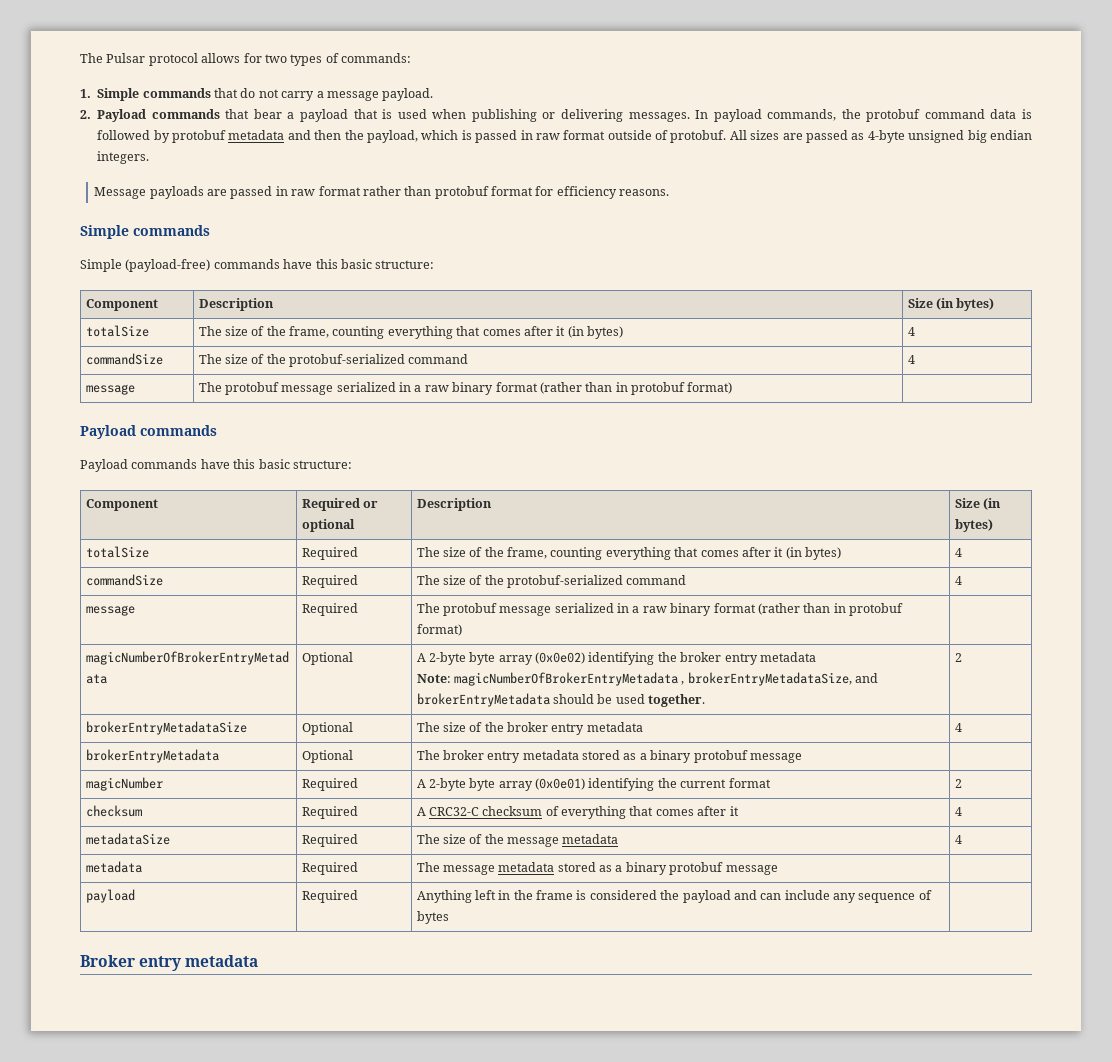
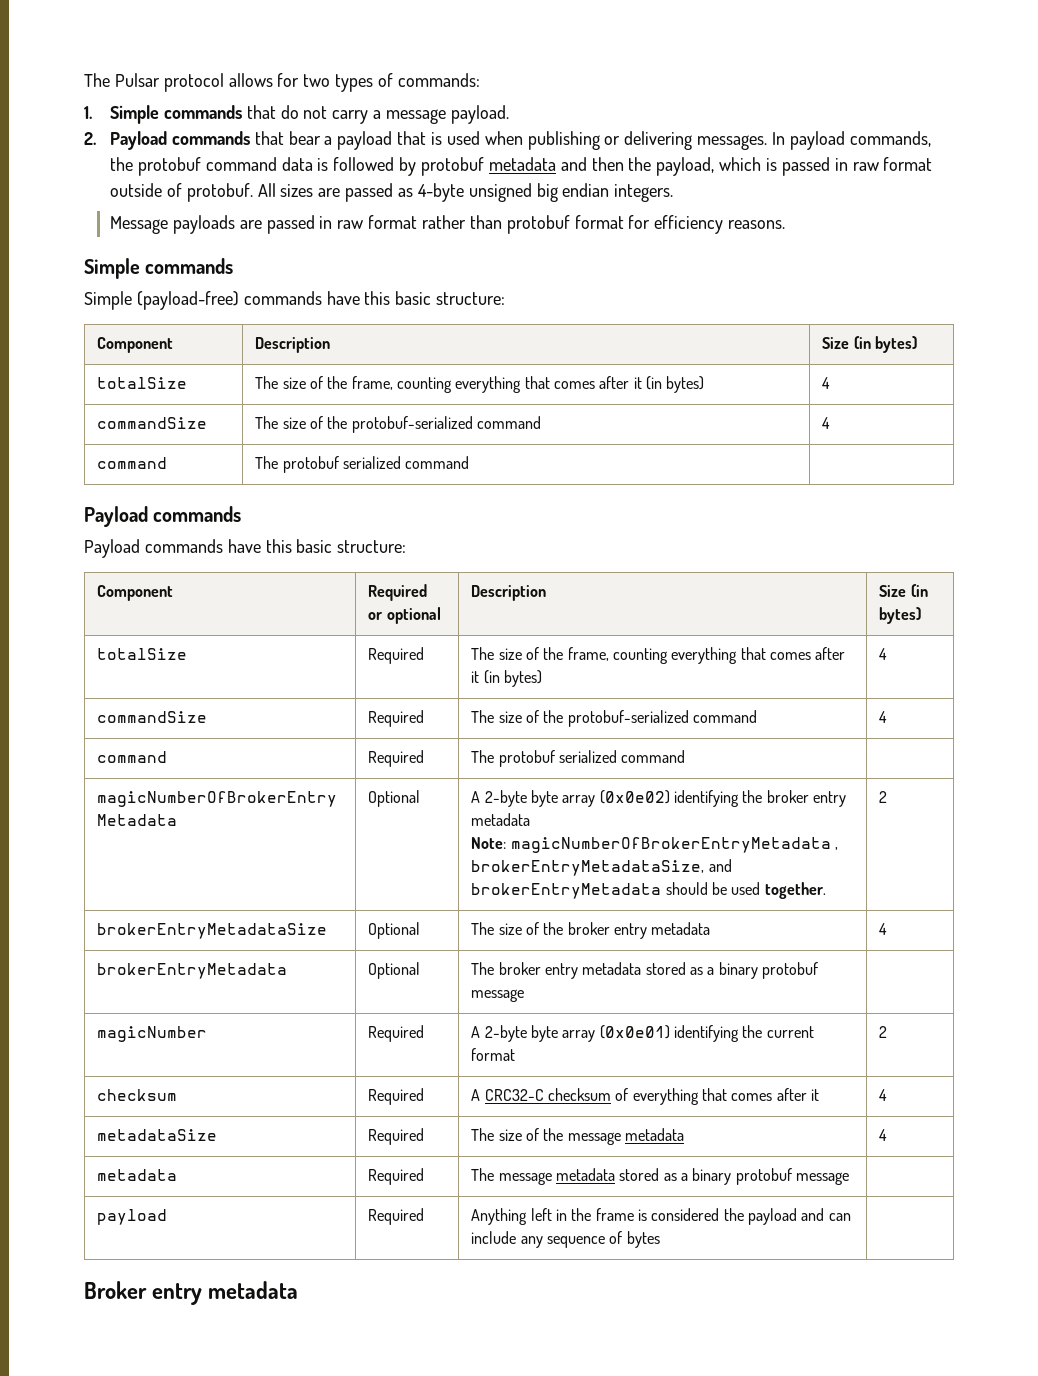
- message | The protobuf message serialized in a raw binary format (rather than in protobuf format) |
+ command | The protobuf serialized command |
- message | Required | The protobuf message serialized in a raw binary format (rather than in protobuf format) |
+ command | Required | The protobuf serialized command |

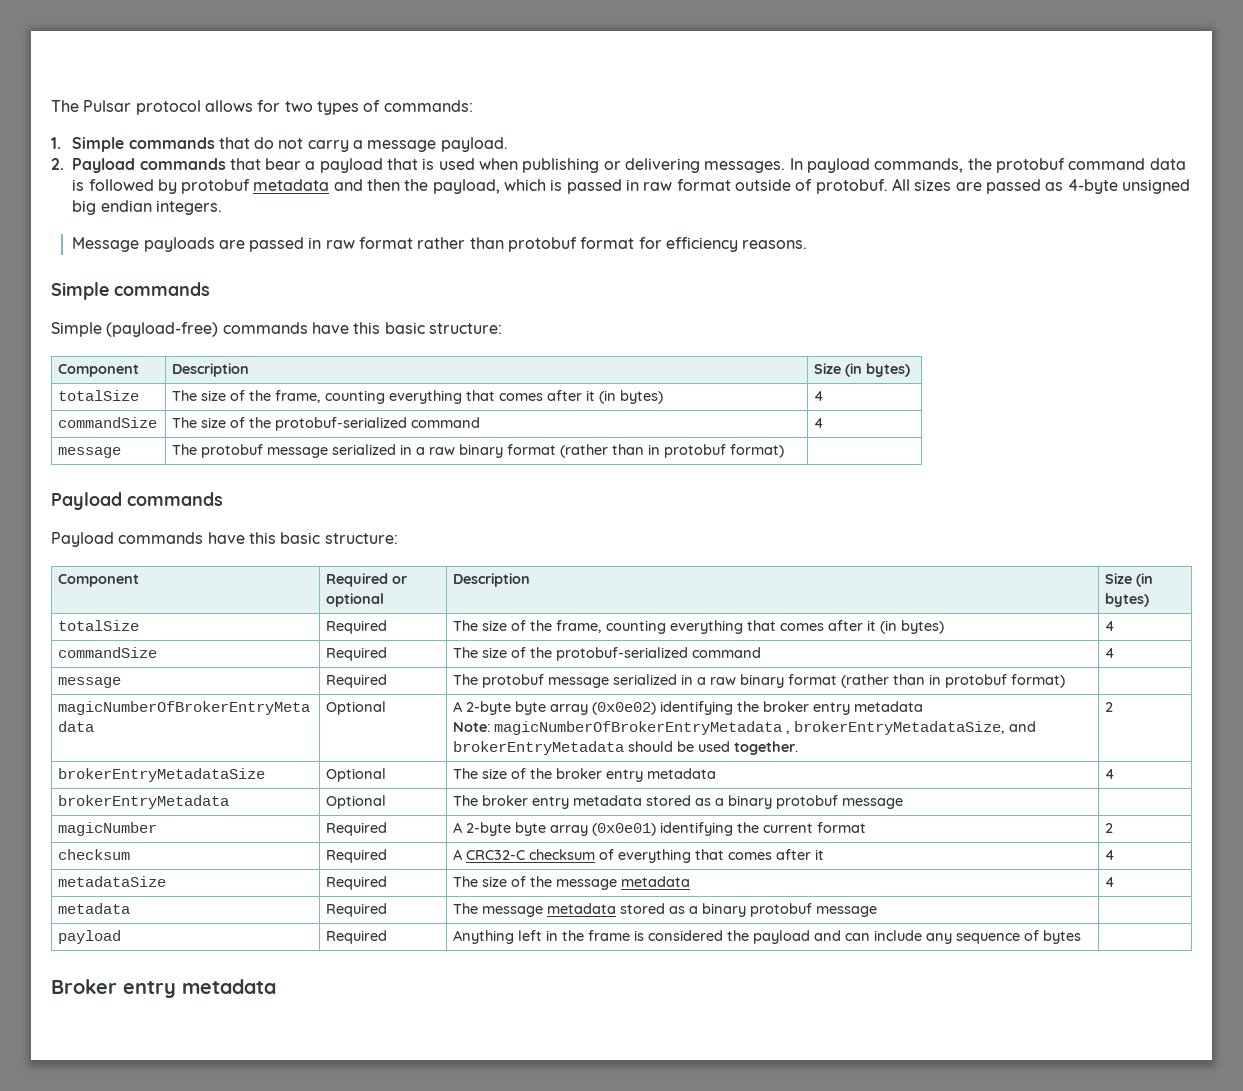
- command | The protobuf serialized command |
+ message | The protobuf message serialized in a raw binary format (rather than in protobuf format) |
- command | Required | The protobuf serialized command |
+ message | Required | The protobuf message serialized in a raw binary format (rather than in protobuf format) |

